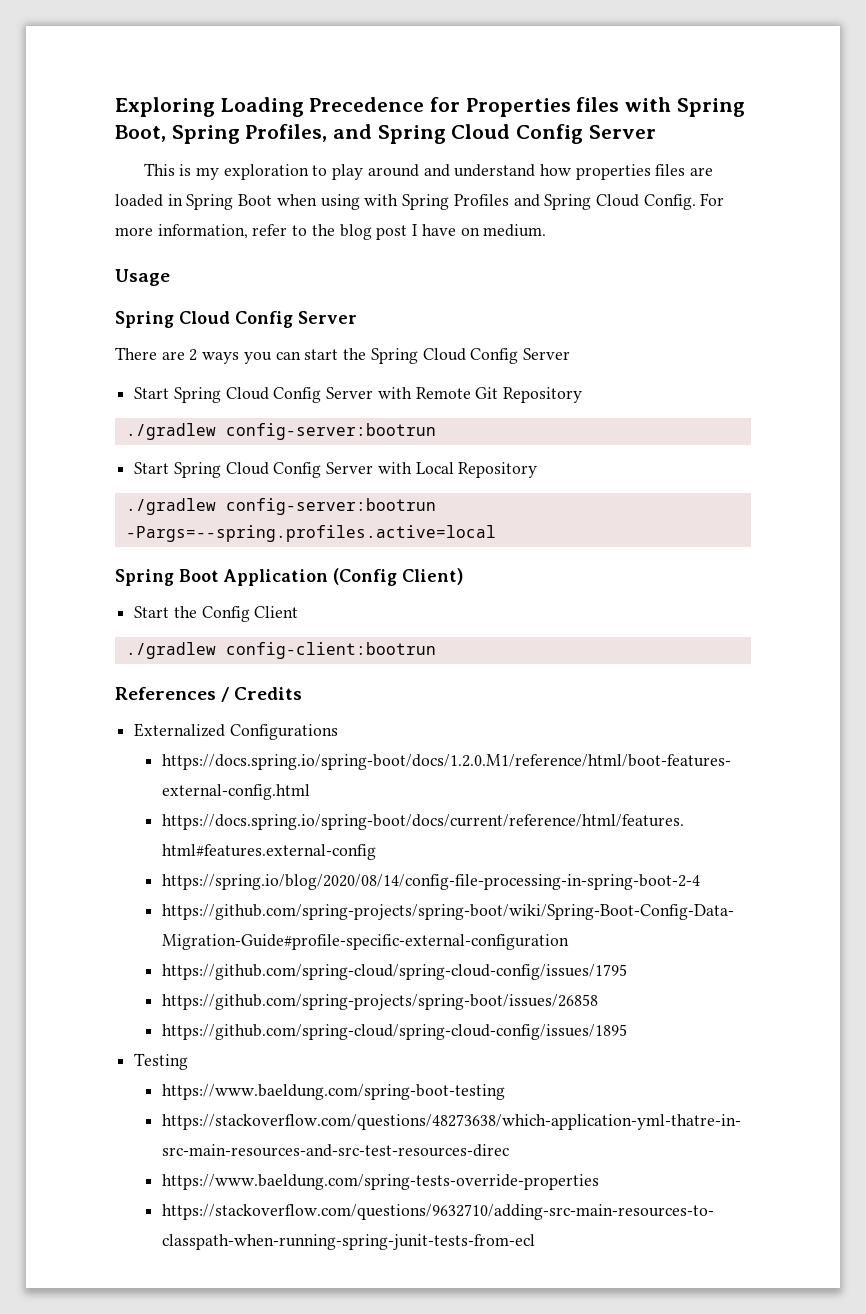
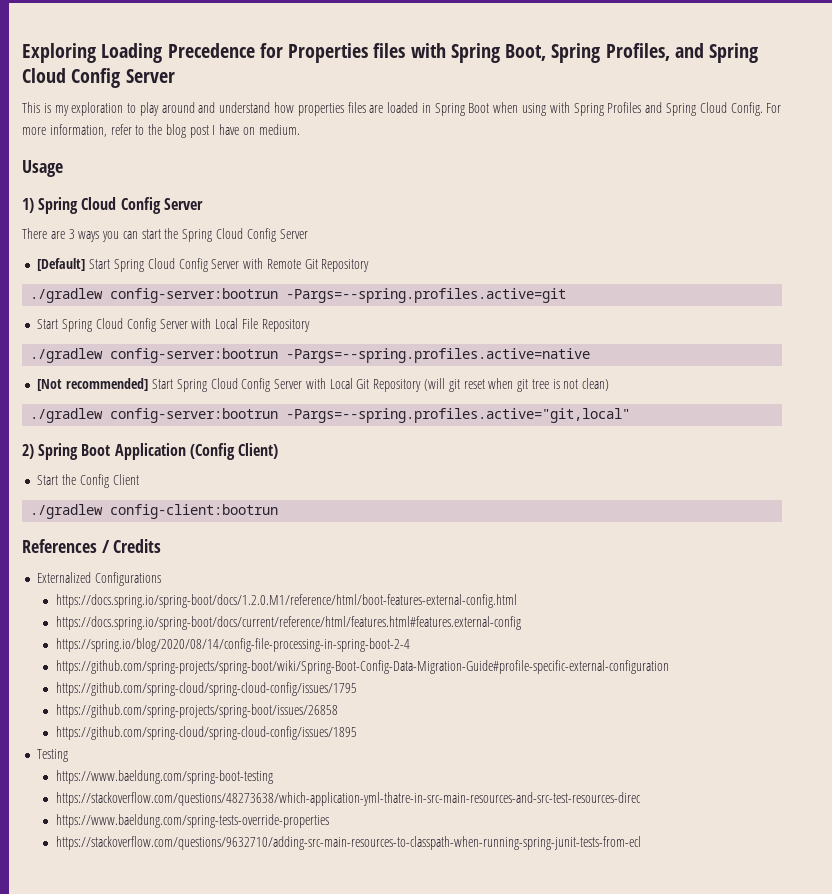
  Usage
- Spring Cloud Config Server
+ 1) Spring Cloud Config Server
- There are 2 ways you can start the Spring Cloud Config Server
+ There are 3 ways you can start the Spring Cloud Config Server
- Start Spring Cloud Config Server with Remote Git Repository
- ./gradlew config-server:bootrun
- Start Spring Cloud Config Server with Local Repository
- ./gradlew config-server:bootrun -Pargs=--spring.profiles.active=local
- Spring Boot Application (Config Client)
+ [Default] Start Spring Cloud Config Server with Remote Git Repository
+ ./gradlew config-server:bootrun -Pargs=--spring.profiles.active=git
+ Start Spring Cloud Config Server with Local File Repository
+ ./gradlew config-server:bootrun -Pargs=--spring.profiles.active=native
+ [Not recommended] Start Spring Cloud Config Server with Local Git Repository (will git reset when git tree is not clean)
+ ./gradlew config-server:bootrun -Pargs=--spring.profiles.active="git,local"
+ 2) Spring Boot Application (Config Client)

